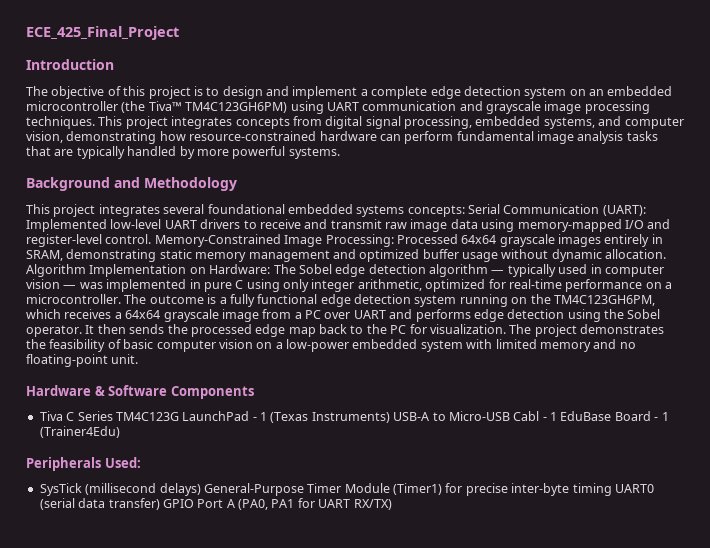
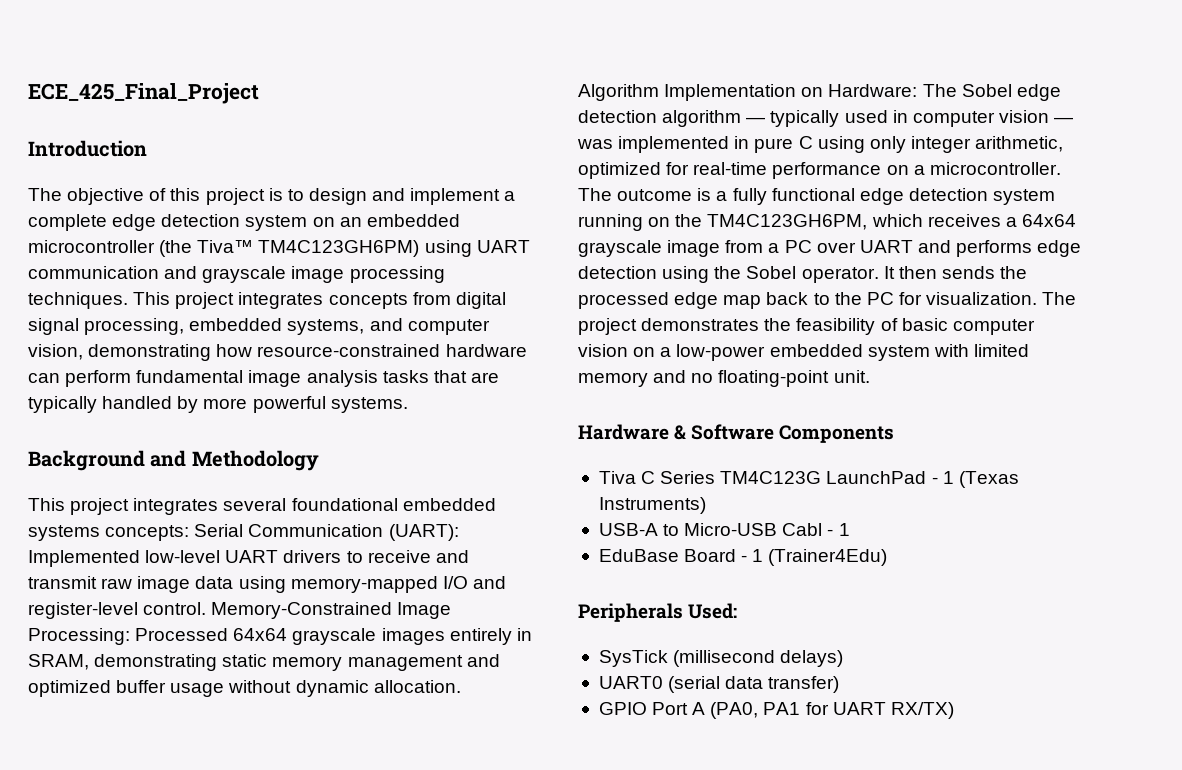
- Tiva C Series TM4C123G LaunchPad - 1 (Texas Instruments) USB-A to Micro-USB Cabl - 1 EduBase Board - 1 (Trainer4Edu)
+ Tiva C Series TM4C123G LaunchPad - 1 (Texas Instruments)
+ USB-A to Micro-USB Cabl - 1
+ EduBase Board - 1 (Trainer4Edu)
- SysTick (millisecond delays) General-Purpose Timer Module (Timer1) for precise inter-byte timing UART0 (serial data transfer) GPIO Port A (PA0, PA1 for UART RX/TX)
+ SysTick (millisecond delays)
+ UART0 (serial data transfer)
+ GPIO Port A (PA0, PA1 for UART RX/TX)

